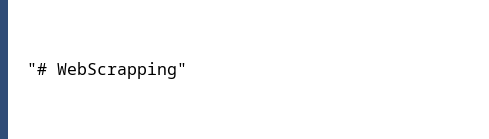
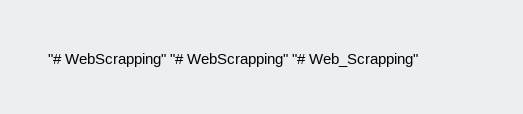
- "# WebScrapping"
+ "# WebScrapping" "# WebScrapping" "# Web_Scrapping"

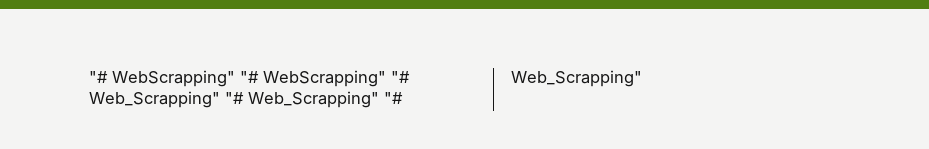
- "# WebScrapping" "# WebScrapping" "# Web_Scrapping"
+ "# WebScrapping" "# WebScrapping" "# Web_Scrapping" "# Web_Scrapping" "# Web_Scrapping"

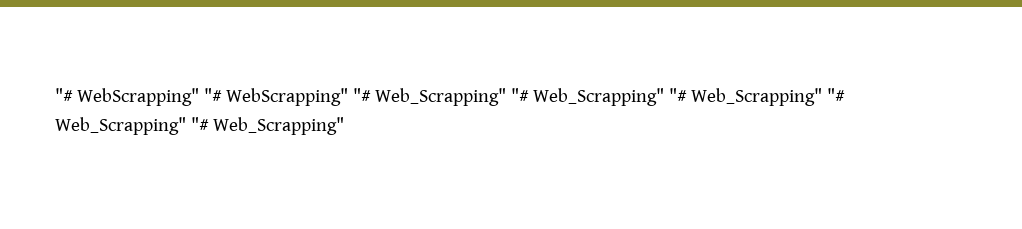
- "# WebScrapping" "# WebScrapping" "# Web_Scrapping" "# Web_Scrapping" "# Web_Scrapping"
+ "# WebScrapping" "# WebScrapping" "# Web_Scrapping" "# Web_Scrapping" "# Web_Scrapping" "# Web_Scrapping" "# Web_Scrapping"

